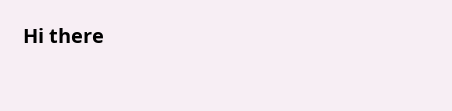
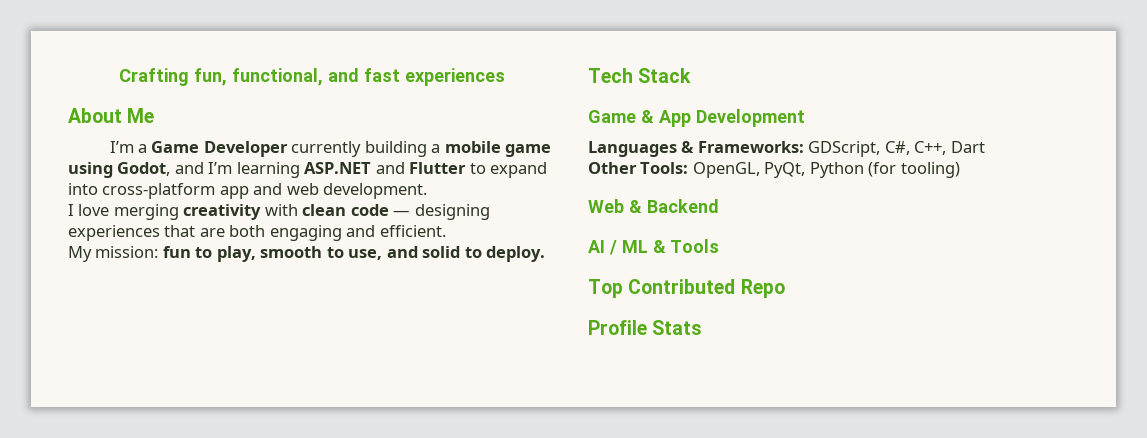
- Hi there
+ Crafting fun, functional, and fast experiences
+ About Me
+ I’m a Game Developer currently building a mobile game using Godot, and I’m learning ASP.NET and Flutter to expand into cross-platform app and web development.
+ I love merging creativity with clean code — designing experiences that are both engaging and efficient.
+ My mission: fun to play, smooth to use, and solid to deploy.
+ Tech Stack
+ Game & App Development
+ Languages & Frameworks: GDScript, C#, C++, Dart
+ Other Tools: OpenGL, PyQt, Python (for tooling)
+ Web & Backend
+ AI / ML & Tools
+ Top Contributed Repo
+ Profile Stats

